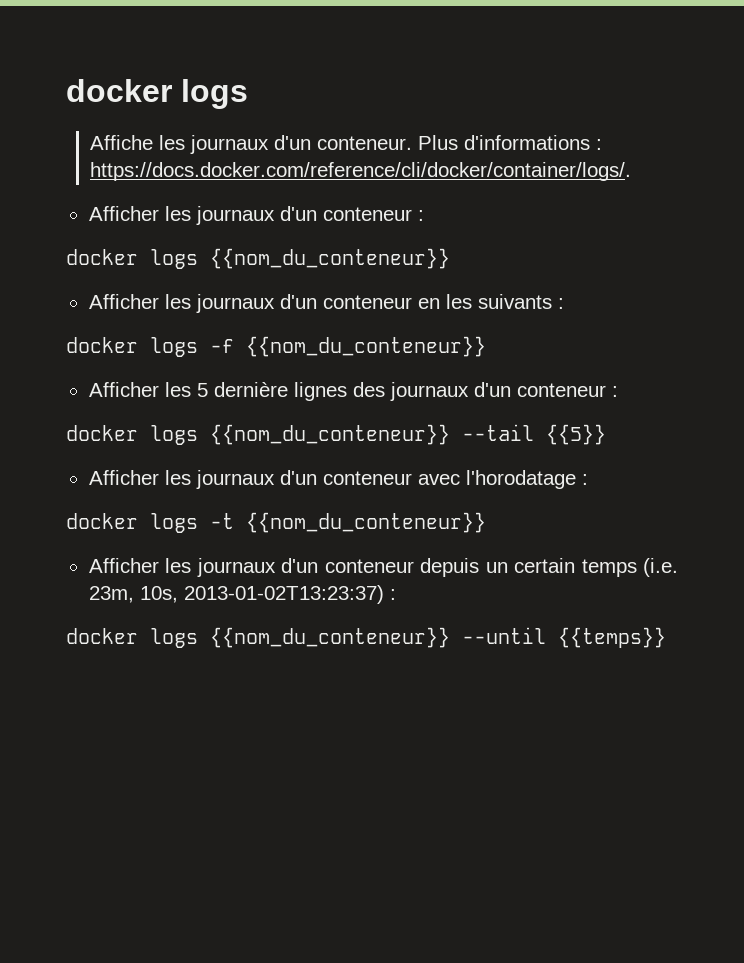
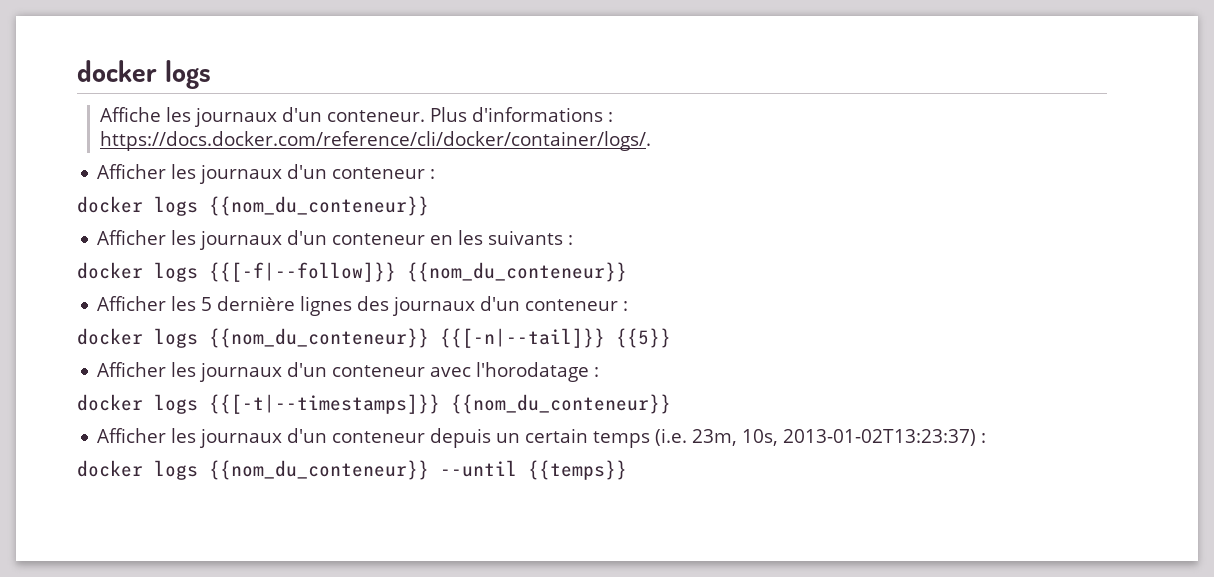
- docker logs -f {{nom_du_conteneur}}
+ docker logs {{[-f|--follow]}} {{nom_du_conteneur}}
- docker logs {{nom_du_conteneur}} --tail {{5}}
+ docker logs {{nom_du_conteneur}} {{[-n|--tail]}} {{5}}
- docker logs -t {{nom_du_conteneur}}
+ docker logs {{[-t|--timestamps]}} {{nom_du_conteneur}}

